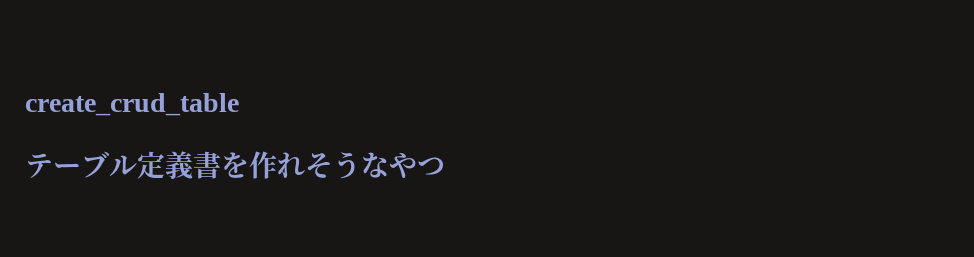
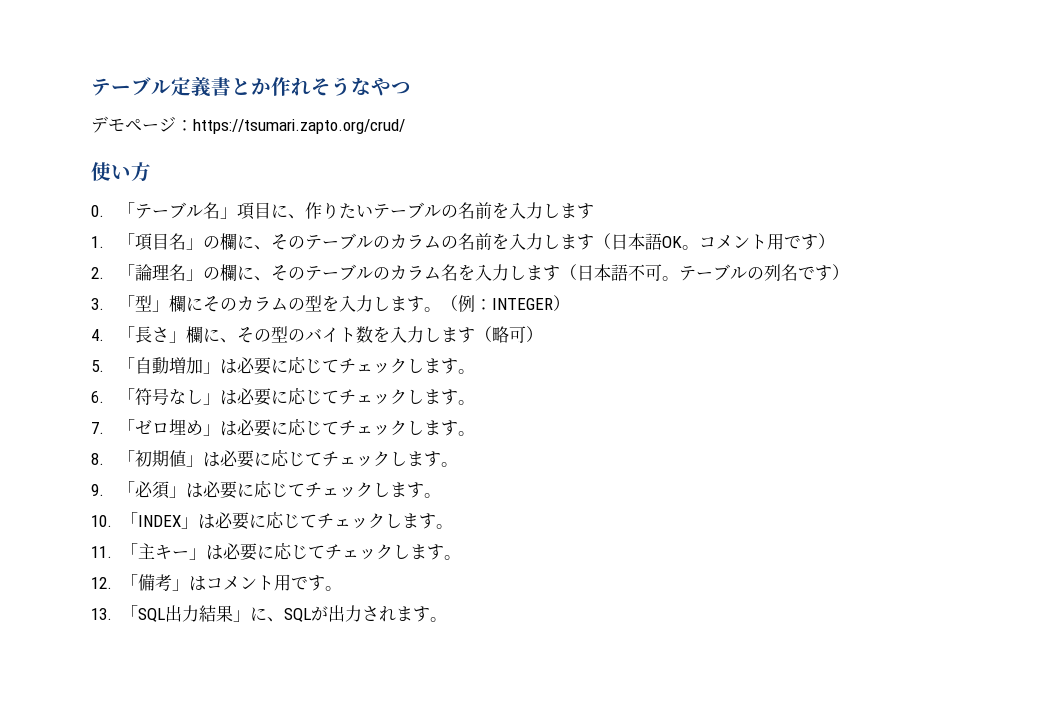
- create_crud_table
- テーブル定義書を作れそうなやつ
+ テーブル定義書とか作れそうなやつ
+ デモページ：https://tsumari.zapto.org/crud/
+ 使い方
+ 0.「テーブル名」項目に、作りたいテーブルの名前を入力します
+ 1.「項目名」の欄に、そのテーブルのカラムの名前を入力します（日本語OK。コメント用です）
+ 2.「論理名」の欄に、そのテーブルのカラム名を入力します（日本語不可。テーブルの列名です）
+ 3.「型」欄にそのカラムの型を入力します。（例：INTEGER）
+ 4.「長さ」欄に、その型のバイト数を入力します（略可）
+ 5.「自動増加」は必要に応じてチェックします。
+ 6.「符号なし」は必要に応じてチェックします。
+ 7.「ゼロ埋め」は必要に応じてチェックします。
+ 8.「初期値」は必要に応じてチェックします。
+ 9.「必須」は必要に応じてチェックします。
+ 10.「INDEX」は必要に応じてチェックします。
+ 11.「主キー」は必要に応じてチェックします。
+ 12.「備考」はコメント用です。
+ 13.「SQL出力結果」に、SQLが出力されます。

